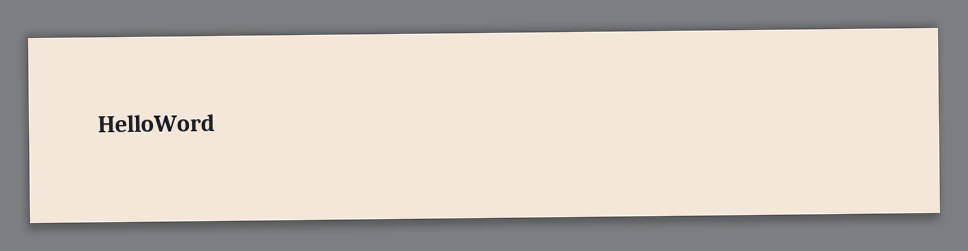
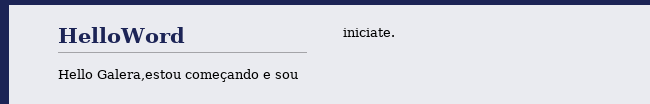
+ Hello Galera,estou começando e sou iniciate.

